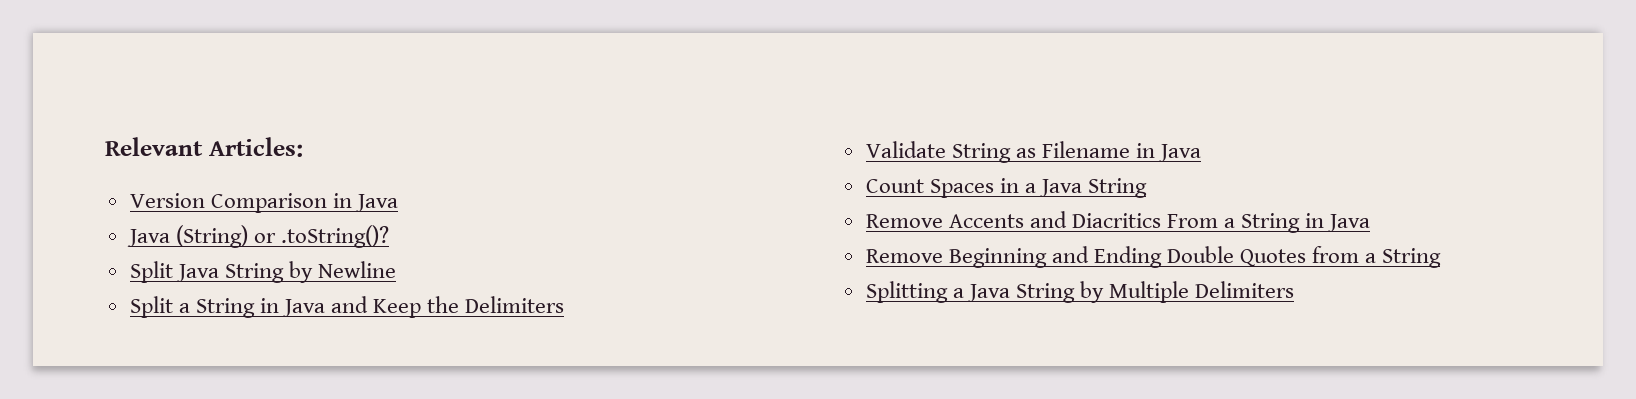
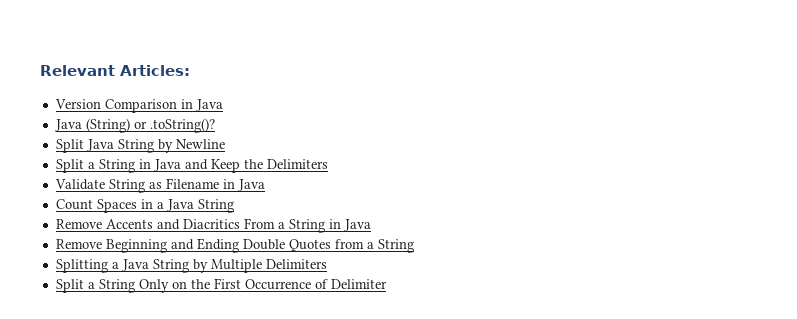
+ Split a String Only on the First Occurrence of Delimiter

